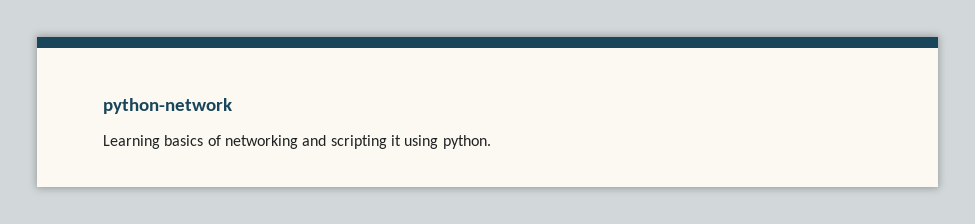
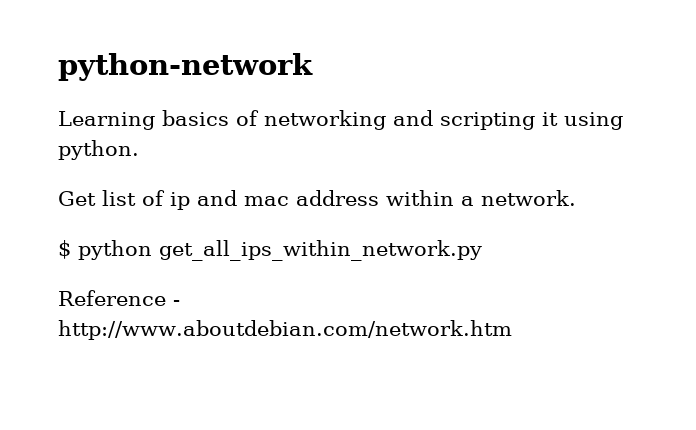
+ Get list of ip and mac address within a network.
+ $ python get_all_ips_within_network.py
+ Reference - http://www.aboutdebian.com/network.htm

